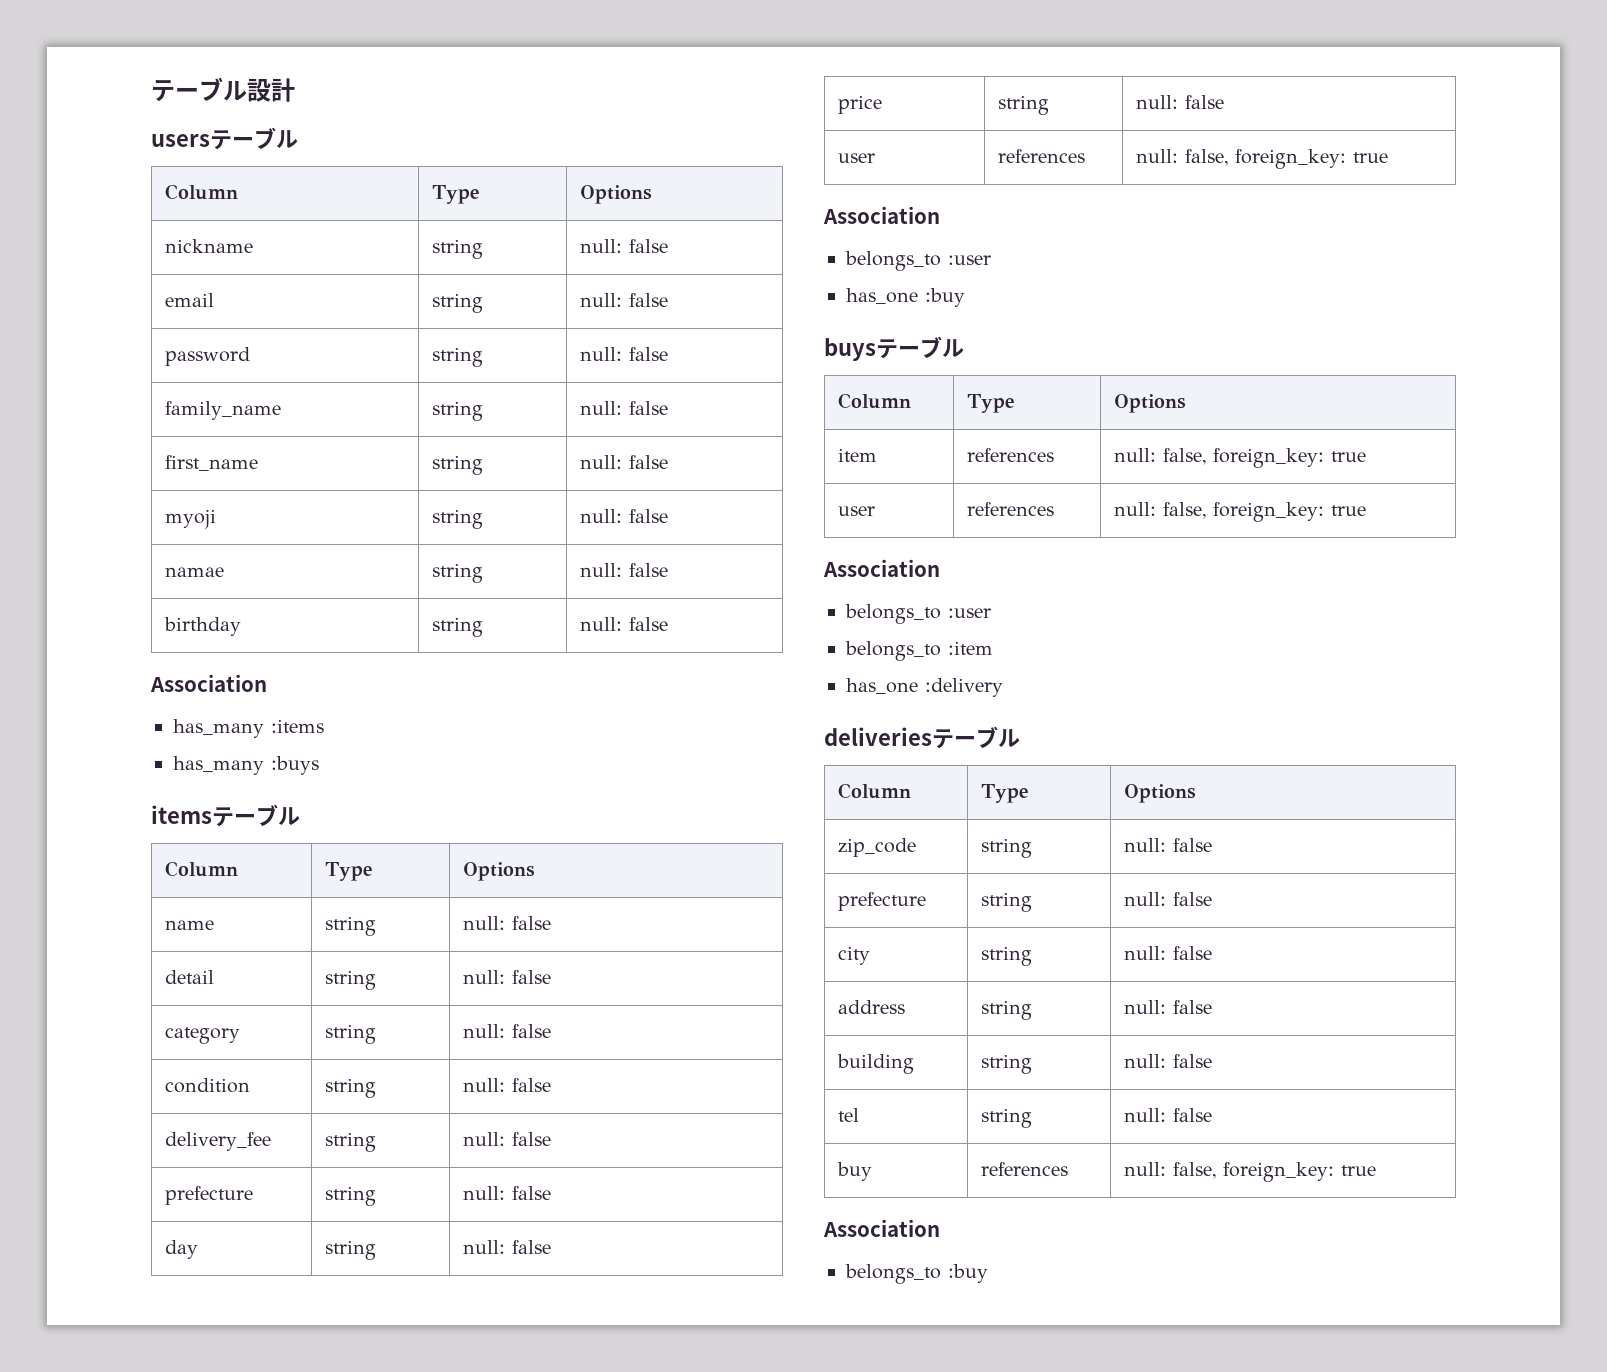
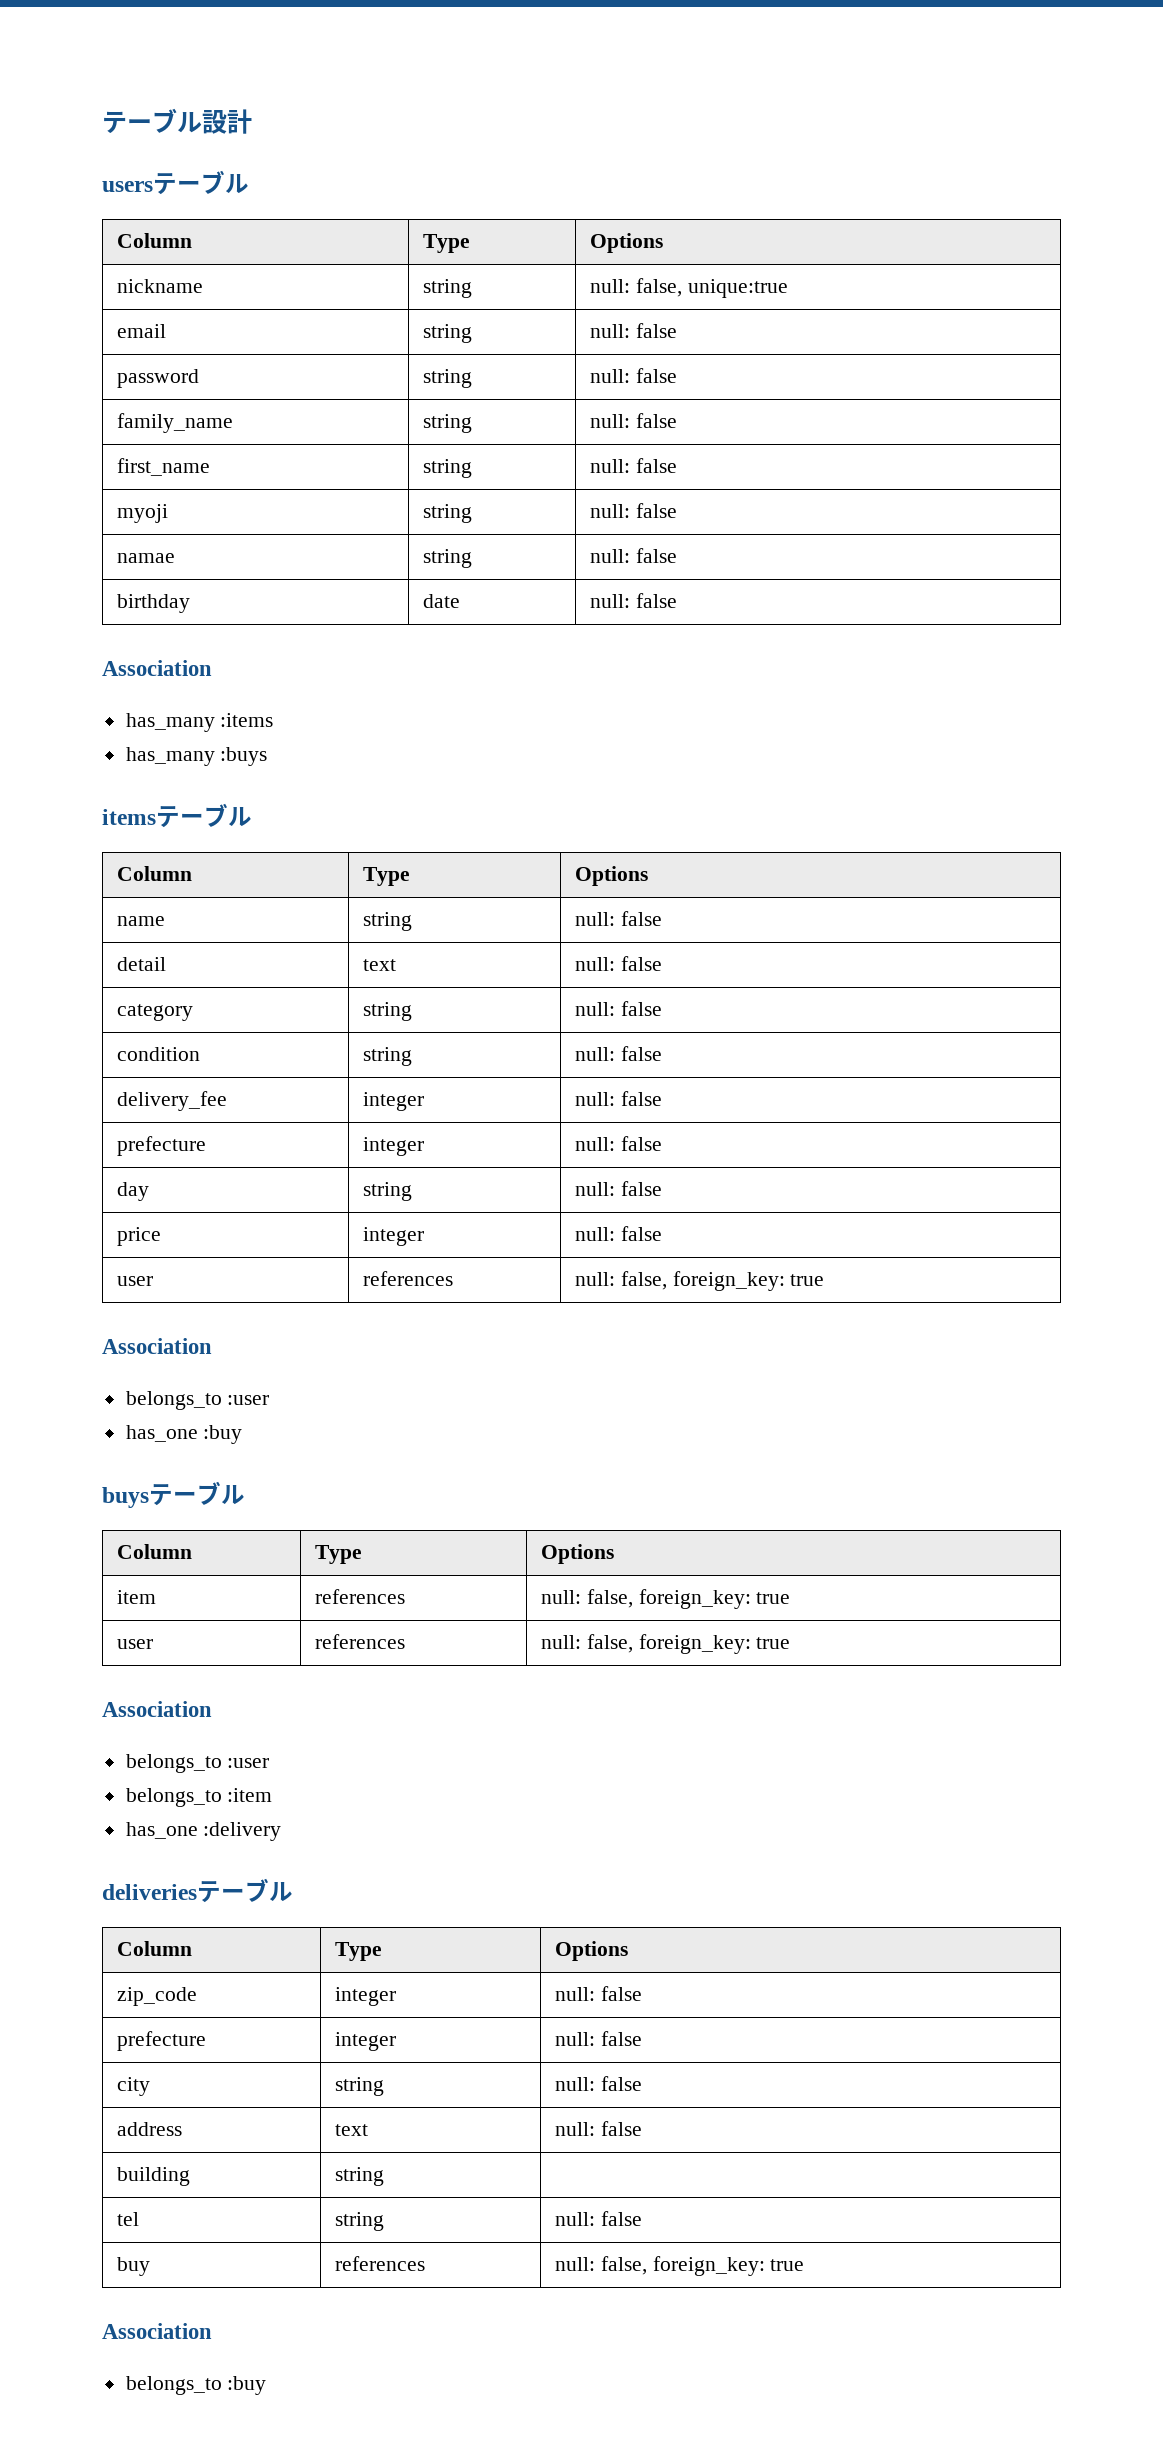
- nickname | string | null: false
+ nickname | string | null: false, unique:true
- birthday | string | null: false
+ birthday | date | null: false
- detail | string | null: false
+ detail | text | null: false
- delivery_fee | string | null: false
- prefecture | string | null: false
+ delivery_fee | integer | null: false
+ prefecture | integer | null: false
- price | string | null: false
+ price | integer | null: false
- zip_code | string | null: false
- prefecture | string | null: false
+ zip_code | integer | null: false
+ prefecture | integer | null: false
- address | string | null: false
+ address | text | null: false
- building | string | null: false
+ building | string |

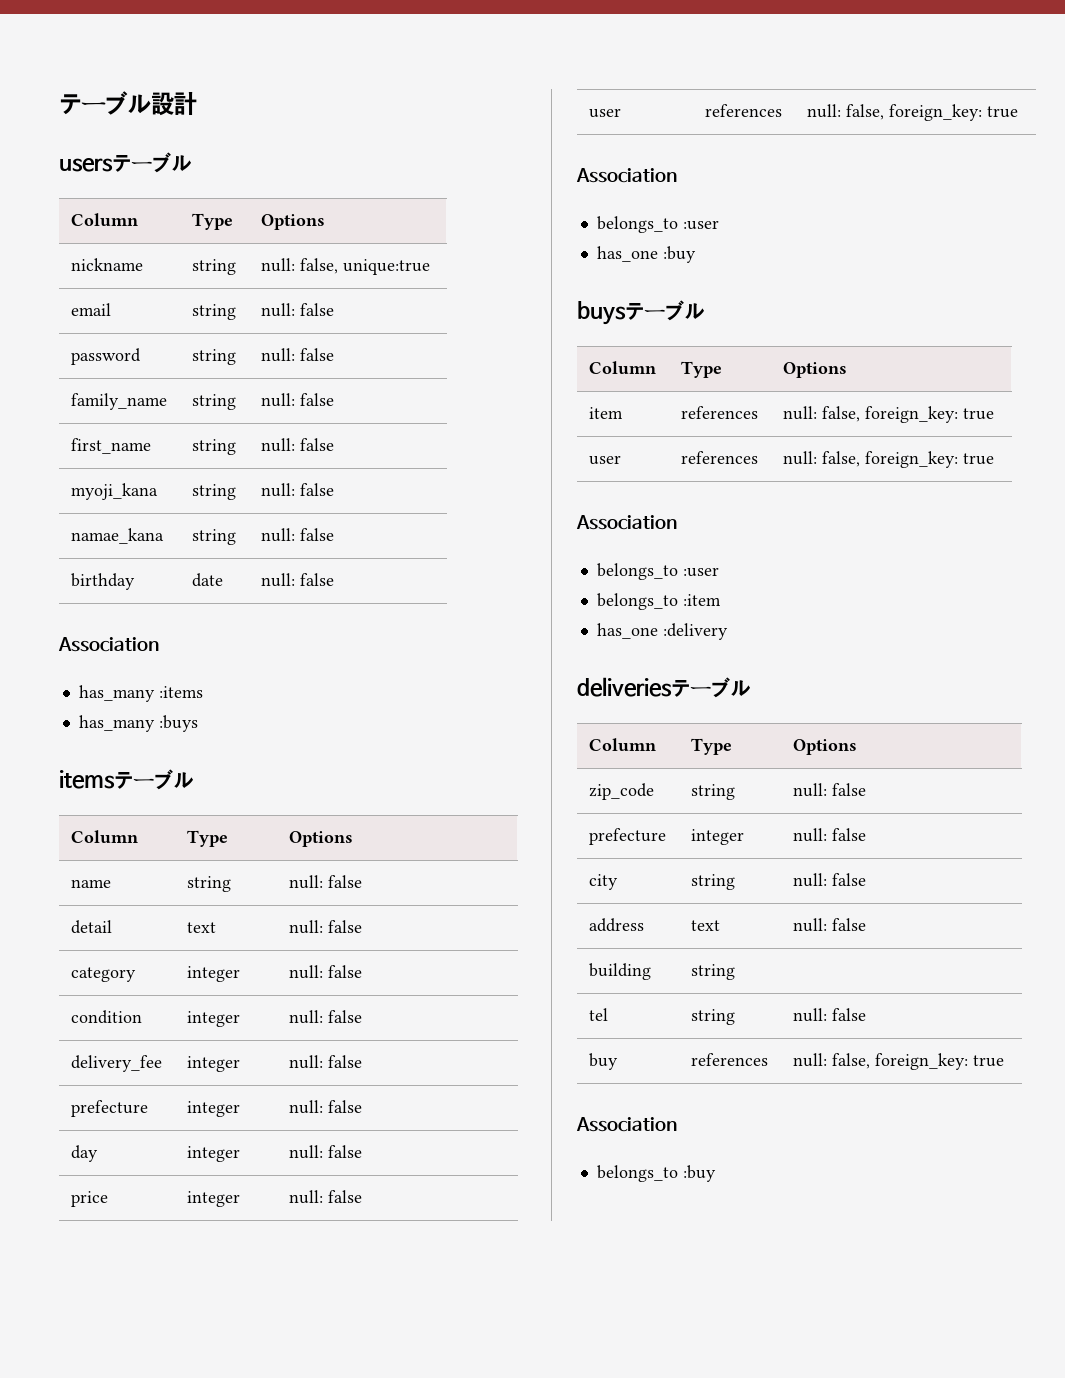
- myoji | string | null: false
- namae | string | null: false
+ myoji_kana | string | null: false
+ namae_kana | string | null: false
- category | string | null: false
+ category | integer | null: false
- condition | string | null: false
+ condition | integer | null: false
- day | string | null: false
+ day | integer | null: false
- zip_code | integer | null: false
+ zip_code | string | null: false

